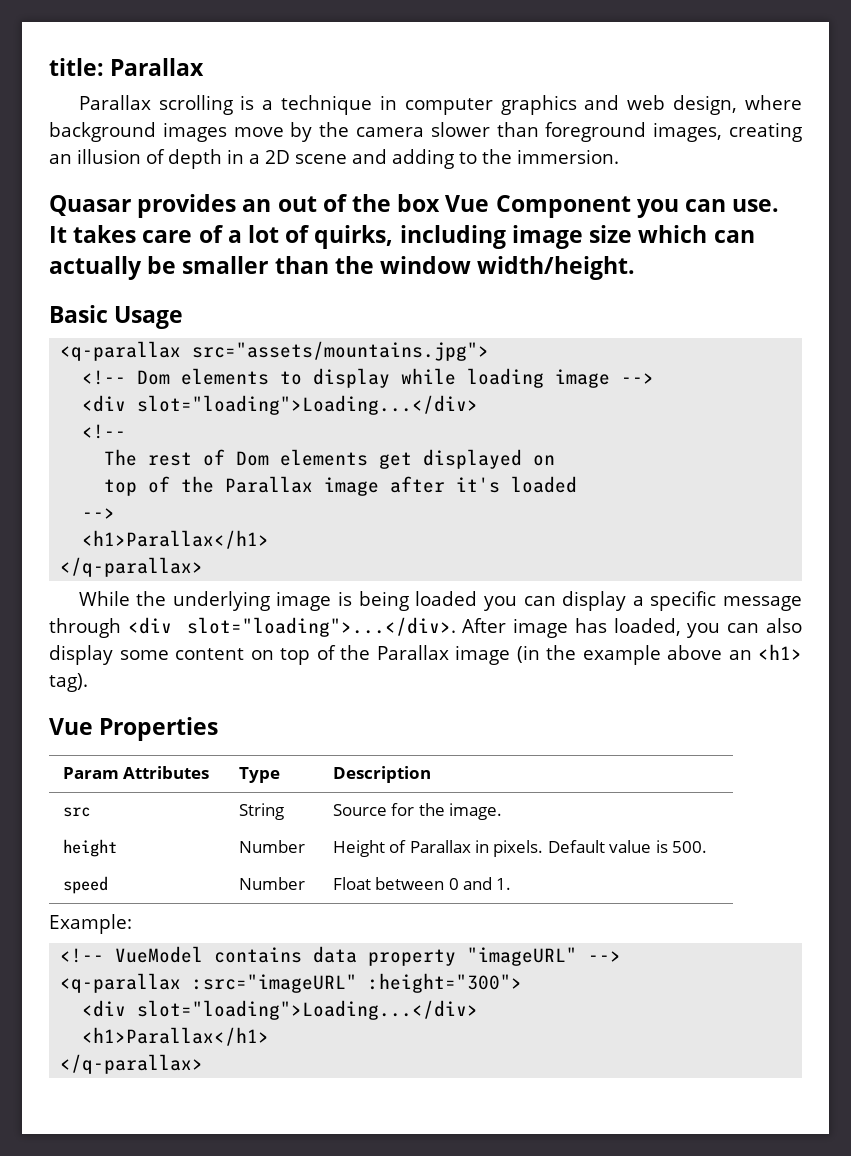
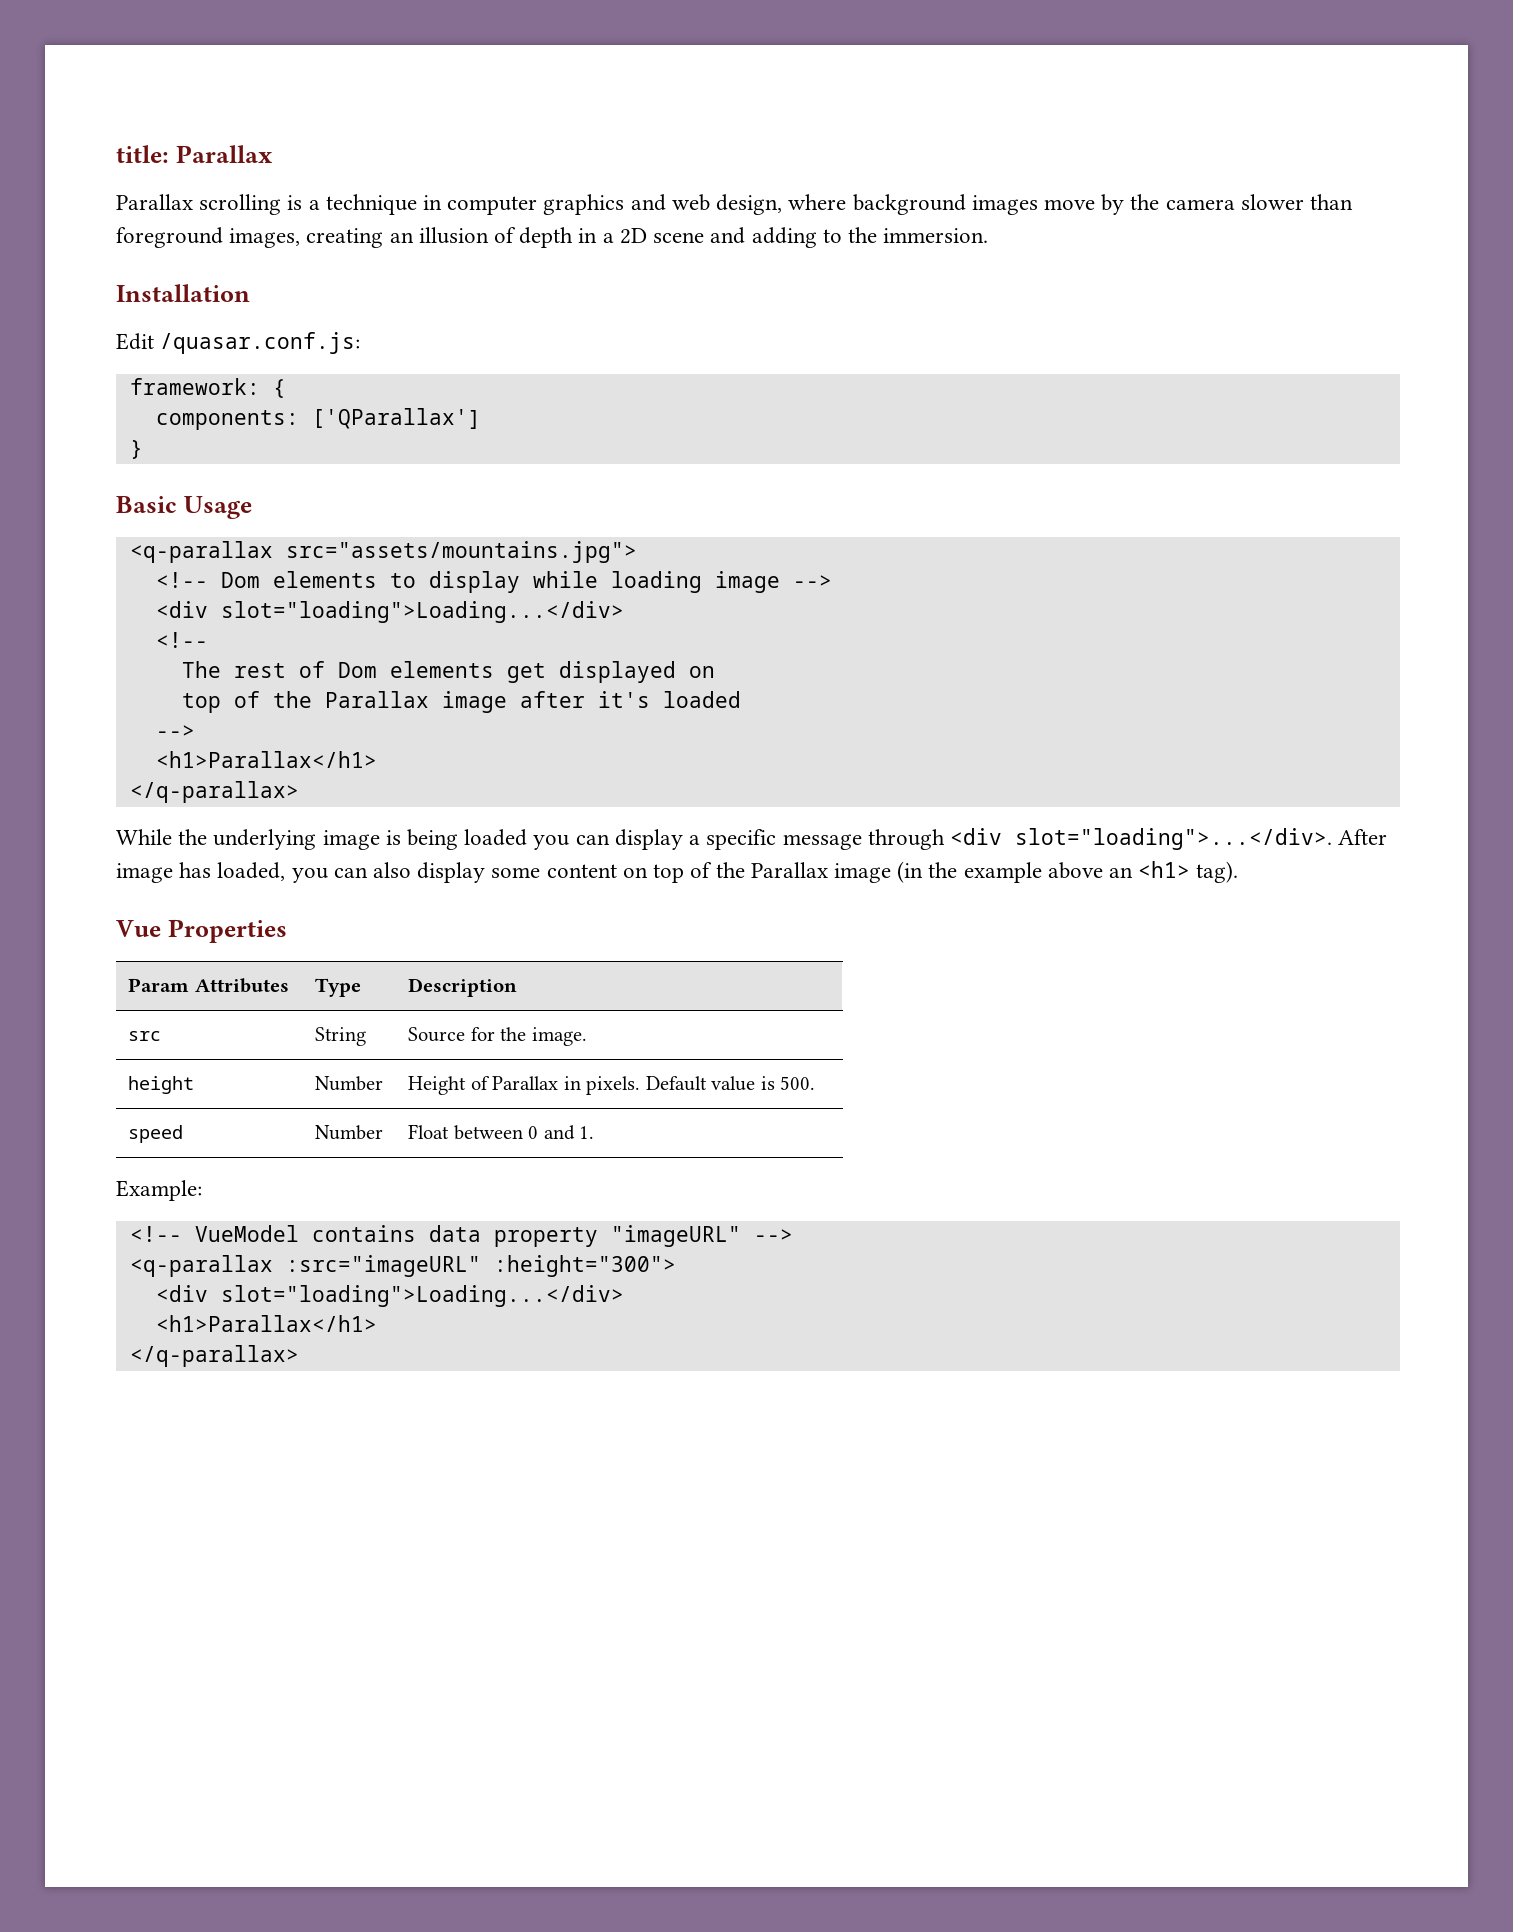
- Quasar provides an out of the box Vue Component you can use. It takes care of a lot of quirks, including image size which can actually be smaller than the window width/height.
+ Installation
+ Edit /quasar.conf.js:
+ framework: {
+ components: ['QParallax']
+ }

